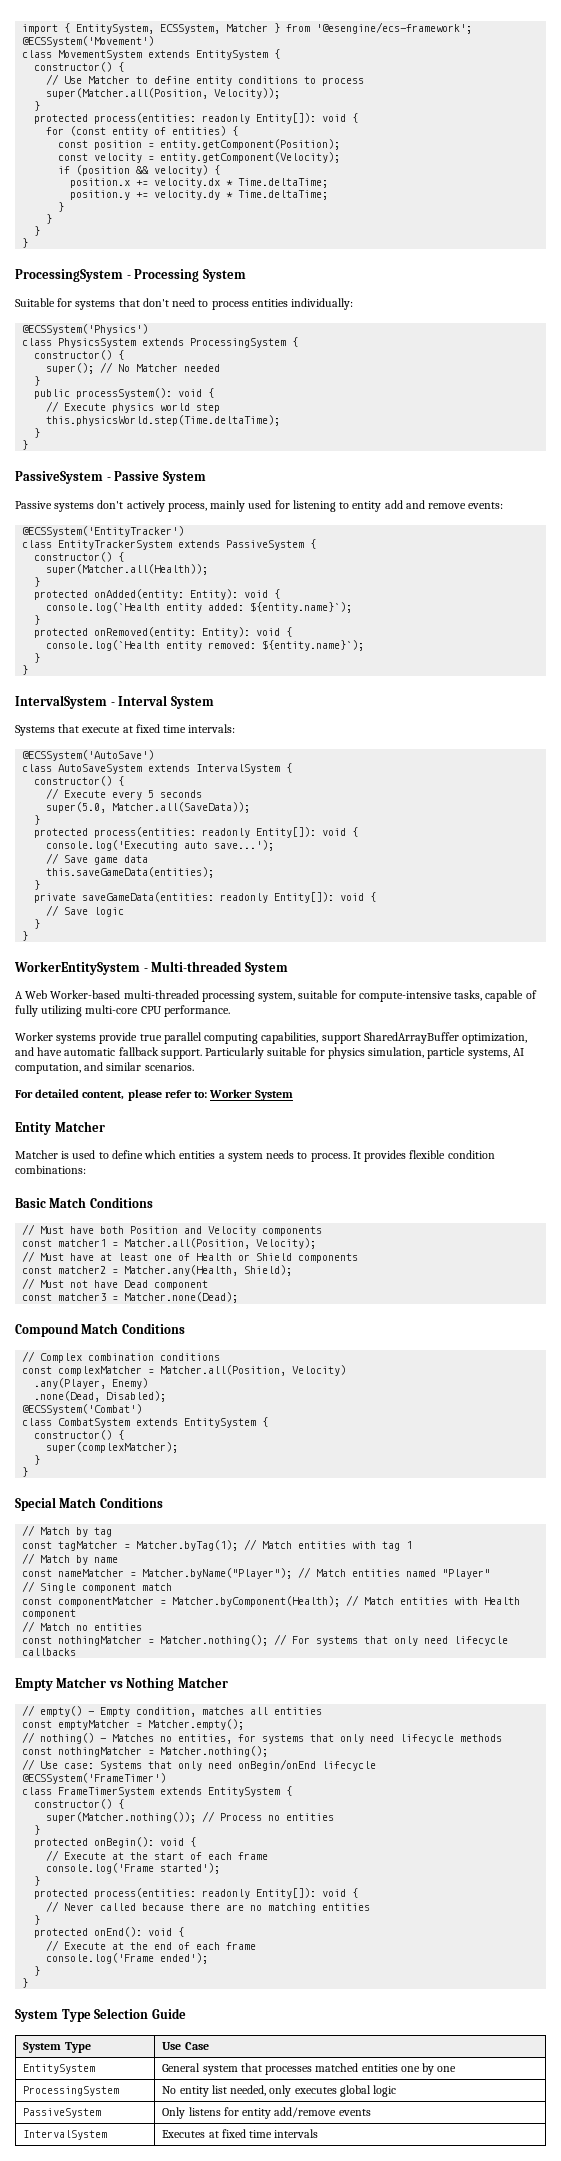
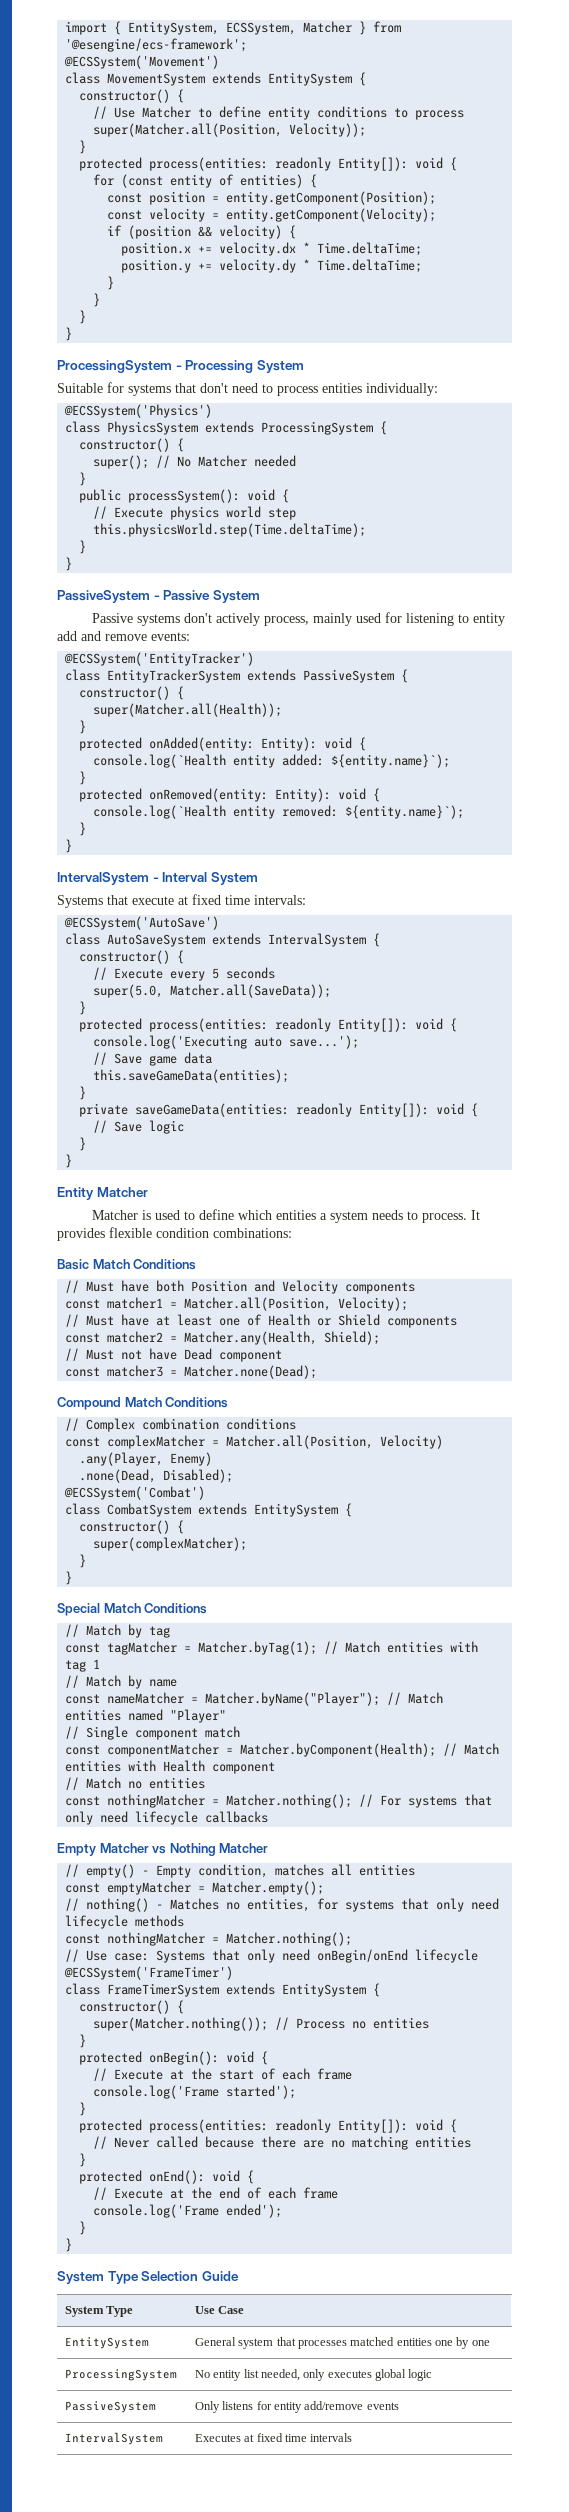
- WorkerEntitySystem - Multi-threaded System
- A Web Worker-based multi-threaded processing system, suitable for compute-intensive tasks, capable of fully utilizing multi-core CPU performance.
- Worker systems provide true parallel computing capabilities, support SharedArrayBuffer optimization, and have automatic fallback support. Particularly suitable for physics simulation, particle systems, AI computation, and similar scenarios.
- For detailed content, please refer to: Worker System

